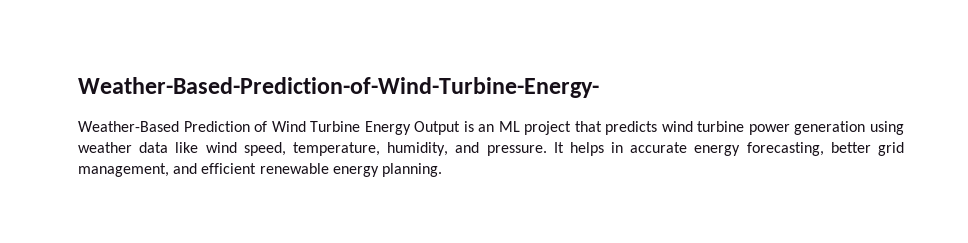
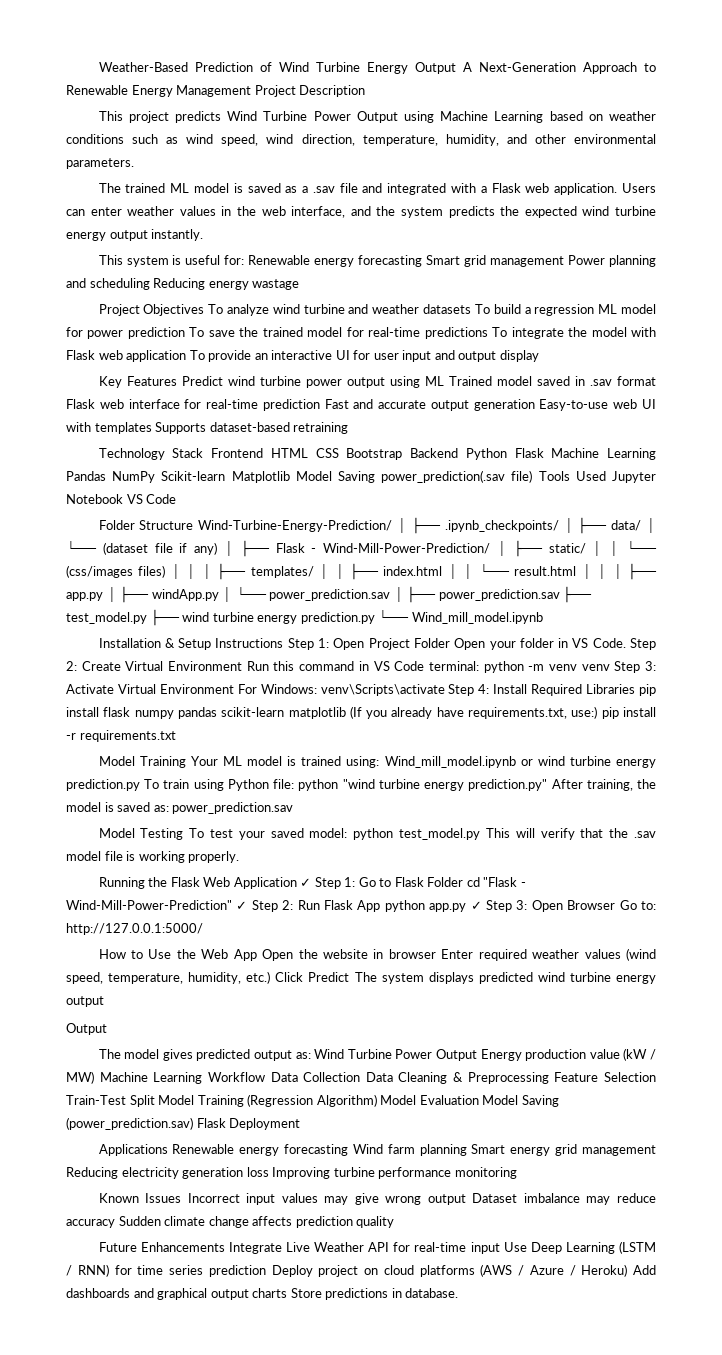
- Weather-Based-Prediction-of-Wind-Turbine-Energy-
- Weather-Based Prediction of Wind Turbine Energy Output is an ML project that predicts wind turbine power generation using weather data like wind speed, temperature, humidity, and pressure. It helps in accurate energy forecasting, better grid management, and efficient renewable energy planning.
+ Weather-Based Prediction of Wind Turbine Energy Output A Next-Generation Approach to Renewable Energy Management Project Description
+ This project predicts Wind Turbine Power Output using Machine Learning based on weather conditions such as wind speed, wind direction, temperature, humidity, and other environmental parameters.
+ The trained ML model is saved as a .sav file and integrated with a Flask web application. Users can enter weather values in the web interface, and the system predicts the expected wind turbine energy output instantly.
+ This system is useful for: Renewable energy forecasting Smart grid management Power planning and scheduling Reducing energy wastage
+ Project Objectives To analyze wind turbine and weather datasets To build a regression ML model for power prediction To save the trained model for real-time predictions To integrate the model with Flask web application To provide an interactive UI for user input and output display
+ Key Features Predict wind turbine power output using ML Trained model saved in .sav format Flask web interface for real-time prediction Fast and accurate output generation Easy-to-use web UI with templates Supports dataset-based retraining
+ Technology Stack Frontend HTML CSS Bootstrap Backend Python Flask Machine Learning Pandas NumPy Scikit-learn Matplotlib Model Saving power_prediction(.sav file) Tools Used Jupyter Notebook VS Code
+ Folder Structure Wind-Turbine-Energy-Prediction/ │ ├── .ipynb_checkpoints/ │ ├── data/ │ └── (dataset file if any) │ ├── Flask - Wind-Mill-Power-Prediction/ │ ├── static/ │ │ └── (css/images files) │ │ │ ├── templates/ │ │ ├── index.html │ │ └── result.html │ │ │ ├── app.py │ ├── windApp.py │ └── power_prediction.sav │ ├── power_prediction.sav ├── test_model.py ├── wind turbine energy prediction.py └── Wind_mill_model.ipynb
+ Installation & Setup Instructions Step 1: Open Project Folder Open your folder in VS Code. Step 2: Create Virtual Environment Run this command in VS Code terminal: python -m venv venv Step 3: Activate Virtual Environment For Windows: venv\Scripts\activate Step 4: Install Required Libraries pip install flask numpy pandas scikit-learn matplotlib (If you already have requirements.txt, use:) pip install -r requirements.txt
+ Model Training Your ML model is trained using: Wind_mill_model.ipynb or wind turbine energy prediction.py To train using Python file: python "wind turbine energy prediction.py" After training, the model is saved as: power_prediction.sav
+ Model Testing To test your saved model: python test_model.py This will verify that the .sav model file is working properly.
+ Running the Flask Web Application ✓ Step 1: Go to Flask Folder cd "Flask - Wind-Mill-Power-Prediction" ✓ Step 2: Run Flask App python app.py ✓ Step 3: Open Browser Go to: http://127.0.0.1:5000/
+ How to Use the Web App Open the website in browser Enter required weather values (wind speed, temperature, humidity, etc.) Click Predict The system displays predicted wind turbine energy output
+ Output
+ The model gives predicted output as: Wind Turbine Power Output Energy production value (kW / MW) Machine Learning Workflow Data Collection Data Cleaning & Preprocessing Feature Selection Train-Test Split Model Training (Regression Algorithm) Model Evaluation Model Saving (power_prediction.sav) Flask Deployment
+ Applications Renewable energy forecasting Wind farm planning Smart energy grid management Reducing electricity generation loss Improving turbine performance monitoring
+ Known Issues Incorrect input values may give wrong output Dataset imbalance may reduce accuracy Sudden climate change affects prediction quality
+ Future Enhancements Integrate Live Weather API for real-time input Use Deep Learning (LSTM / RNN) for time series prediction Deploy project on cloud platforms (AWS / Azure / Heroku) Add dashboards and graphical output charts Store predictions in database.

